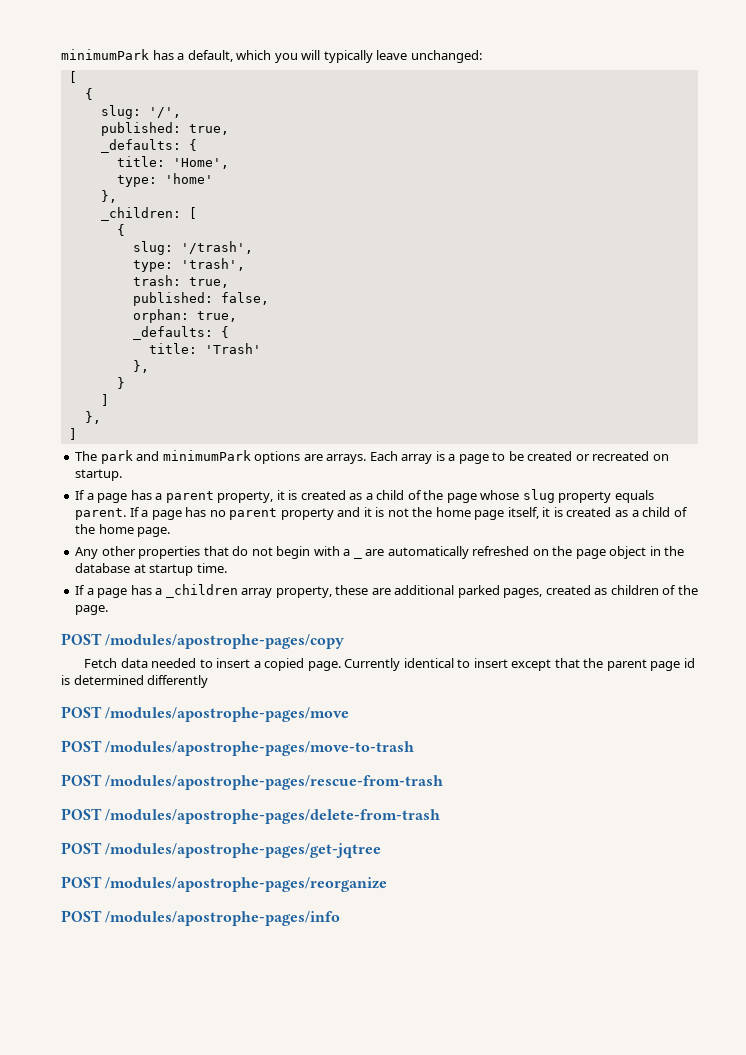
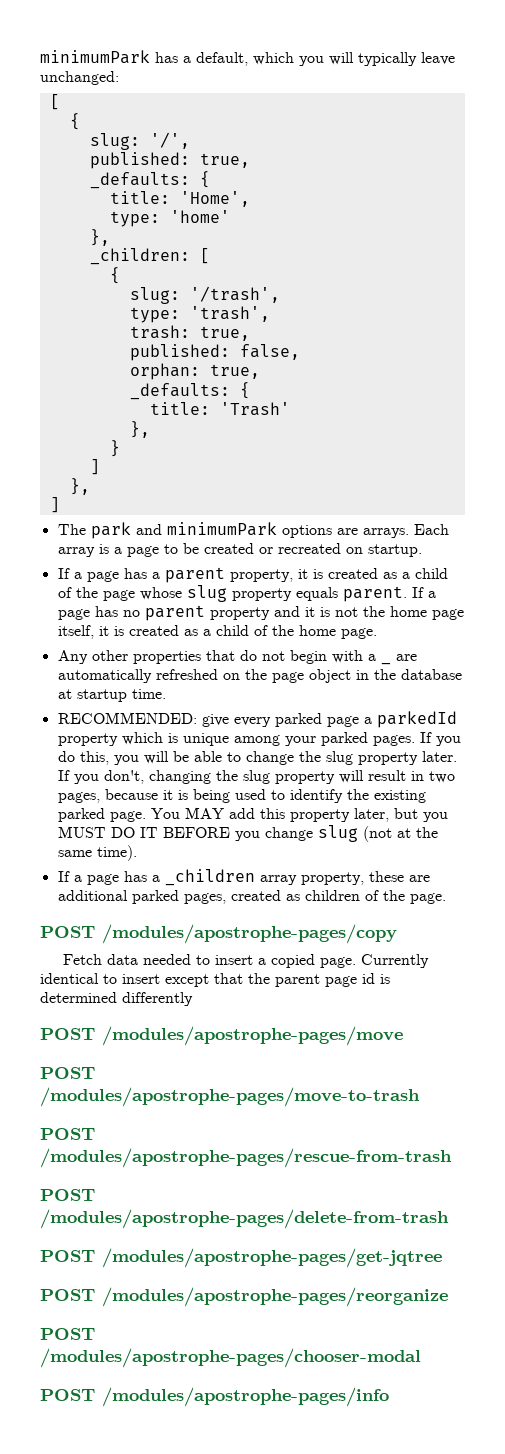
+ RECOMMENDED: give every parked page a parkedId property which is unique among your parked pages. If you do this, you will be able to change the slug property later. If you don't, changing the slug property will result in two pages, because it is being used to identify the existing parked page. You MAY add this property later, but you MUST DO IT BEFORE you change slug (not at the same time).
+ POST /modules/apostrophe-pages/chooser-modal

